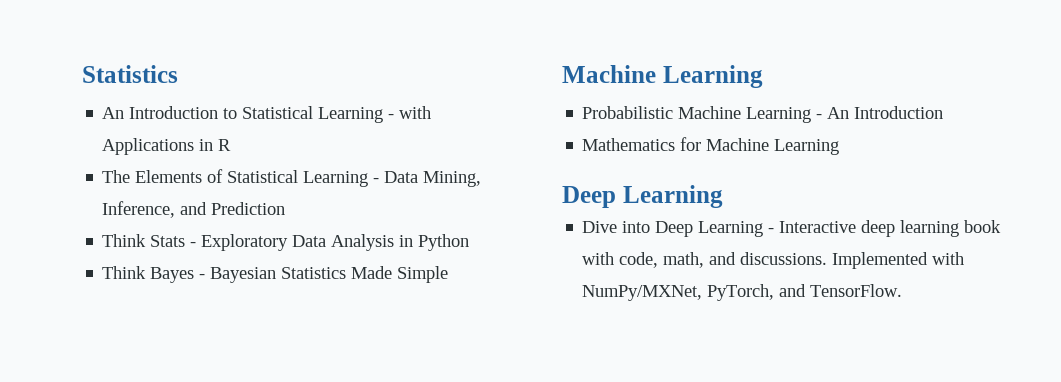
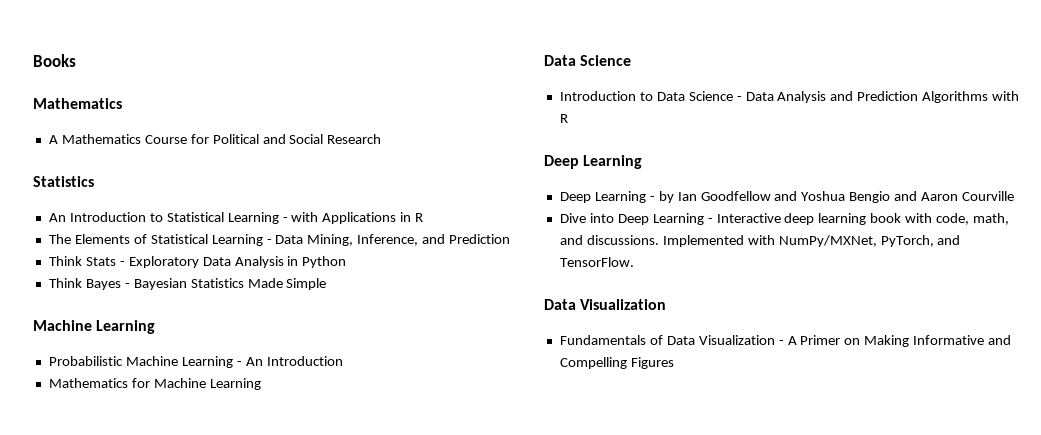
+ Books
+ Mathematics
+ A Mathematics Course for Political and Social Research
  Mathematics for Machine Learning
+ Data Science
+ Introduction to Data Science - Data Analysis and Prediction Algorithms with R
  Deep Learning
+ Deep Learning - by Ian Goodfellow and Yoshua Bengio and Aaron Courville
  Implemented with NumPy/MXNet, PyTorch, and TensorFlow.
+ Data Visualization
+ Fundamentals of Data Visualization - A Primer on Making Informative and Compelling Figures

